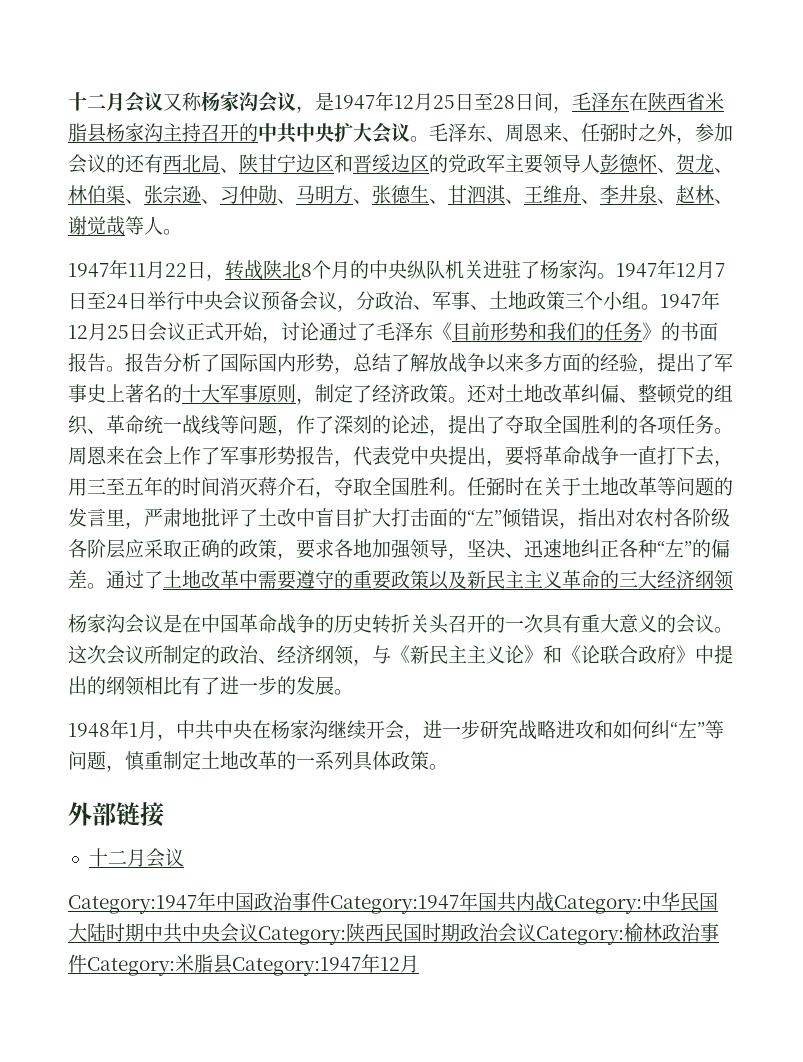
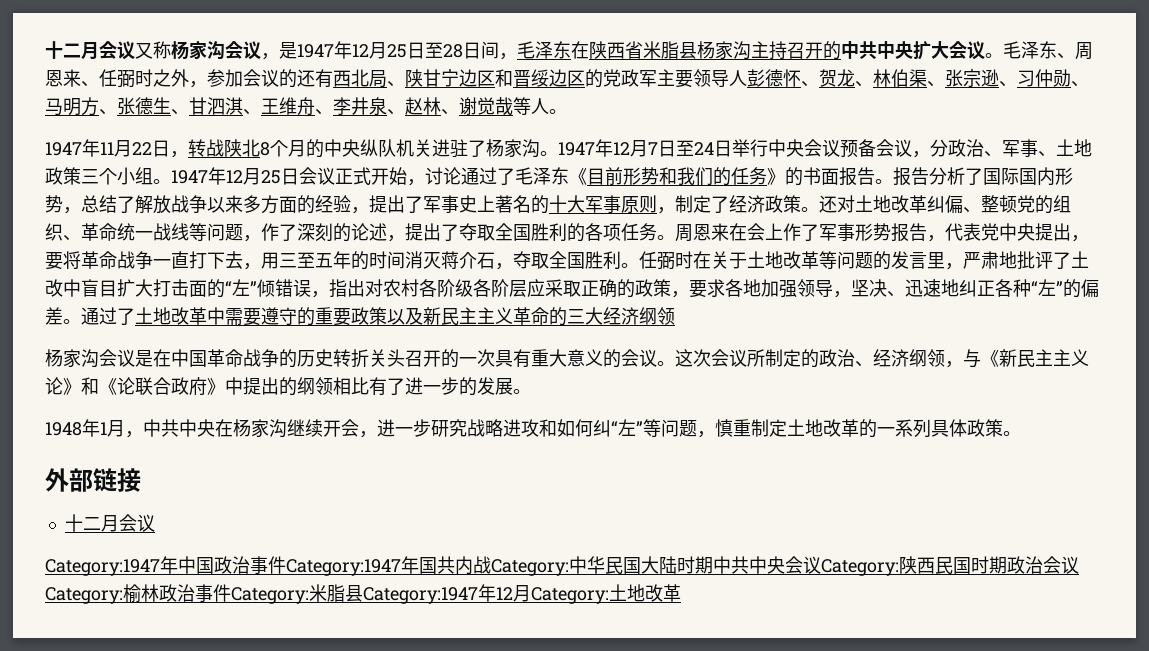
- Category:1947年中国政治事件Category:1947年国共内战Category:中华民国大陆时期中共中央会议Category:陕西民国时期政治会议Category:榆林政治事件Category:米脂县Category:1947年12月
+ Category:1947年中国政治事件Category:1947年国共内战Category:中华民国大陆时期中共中央会议Category:陕西民国时期政治会议Category:榆林政治事件Category:米脂县Category:1947年12月Category:土地改革

